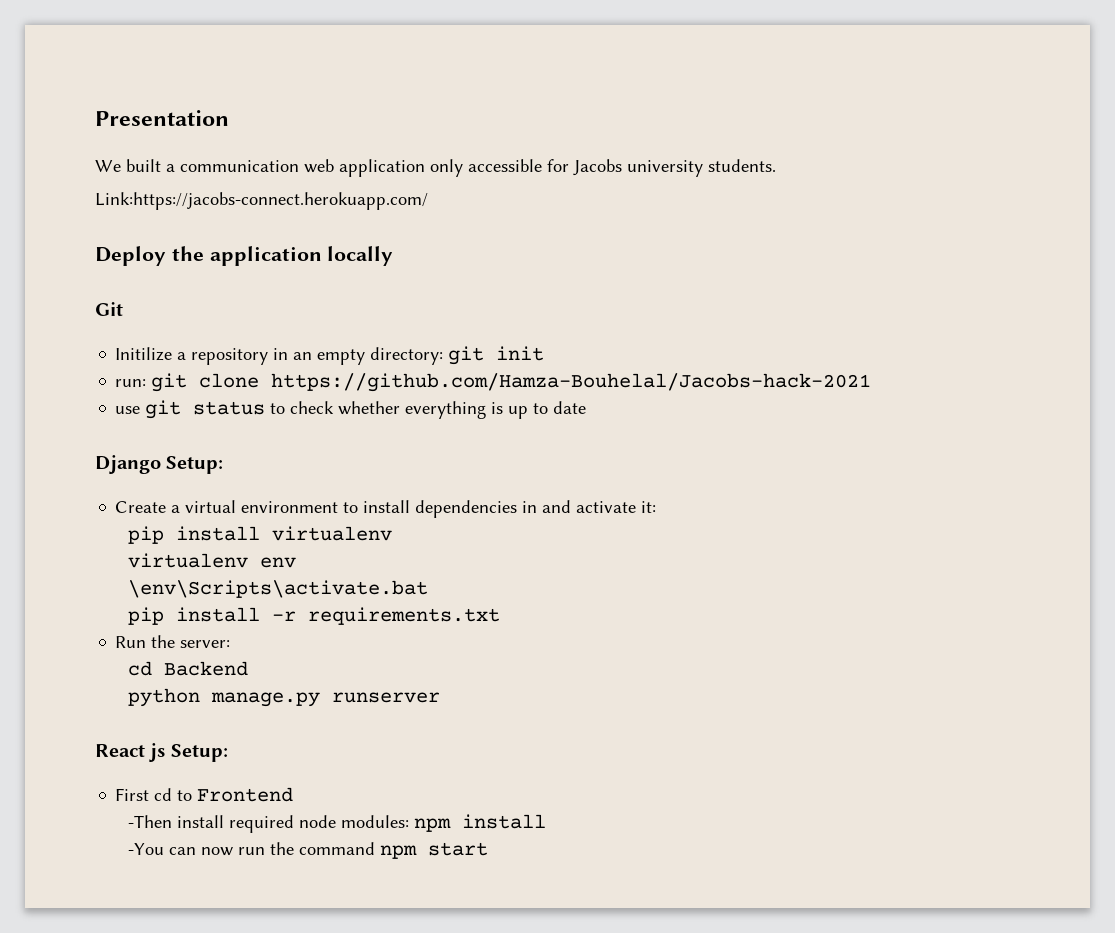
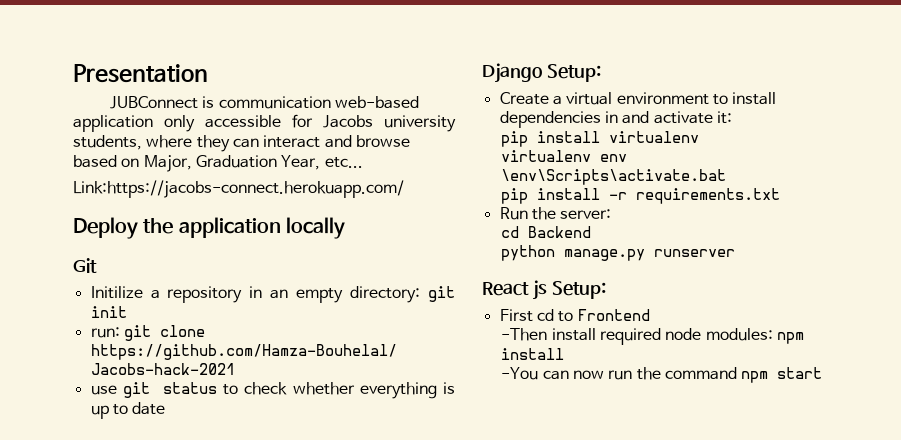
- We built a communication web application only accessible for Jacobs university students.
+ JUBConnect is communication web-based application only accessible for Jacobs university students, where they can interact and browse based on Major, Graduation Year, etc...

